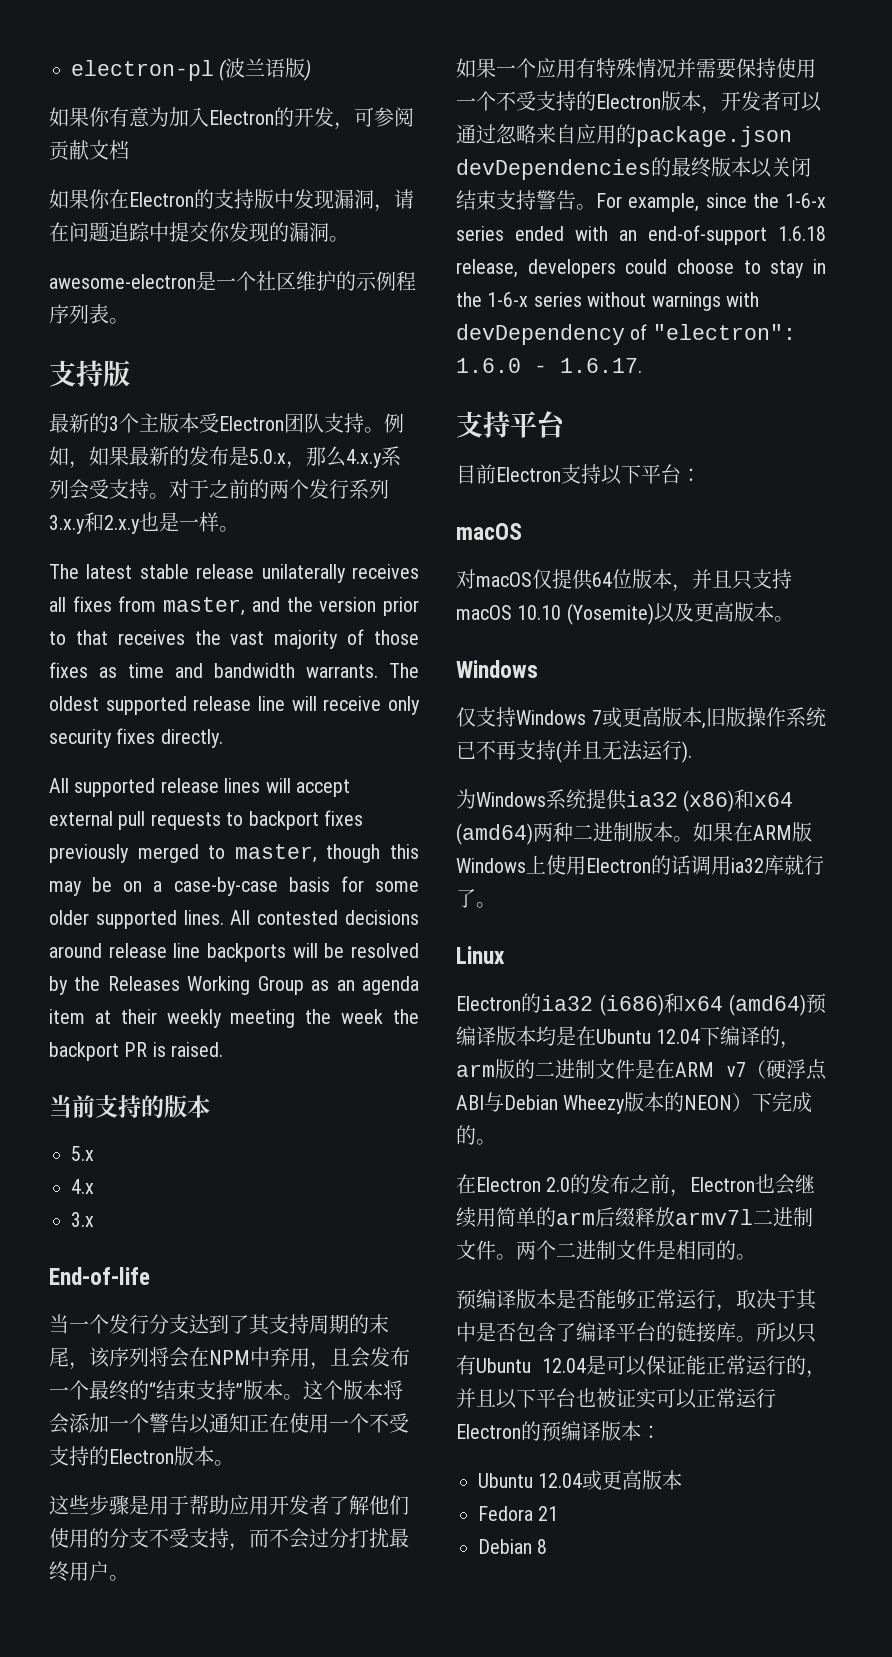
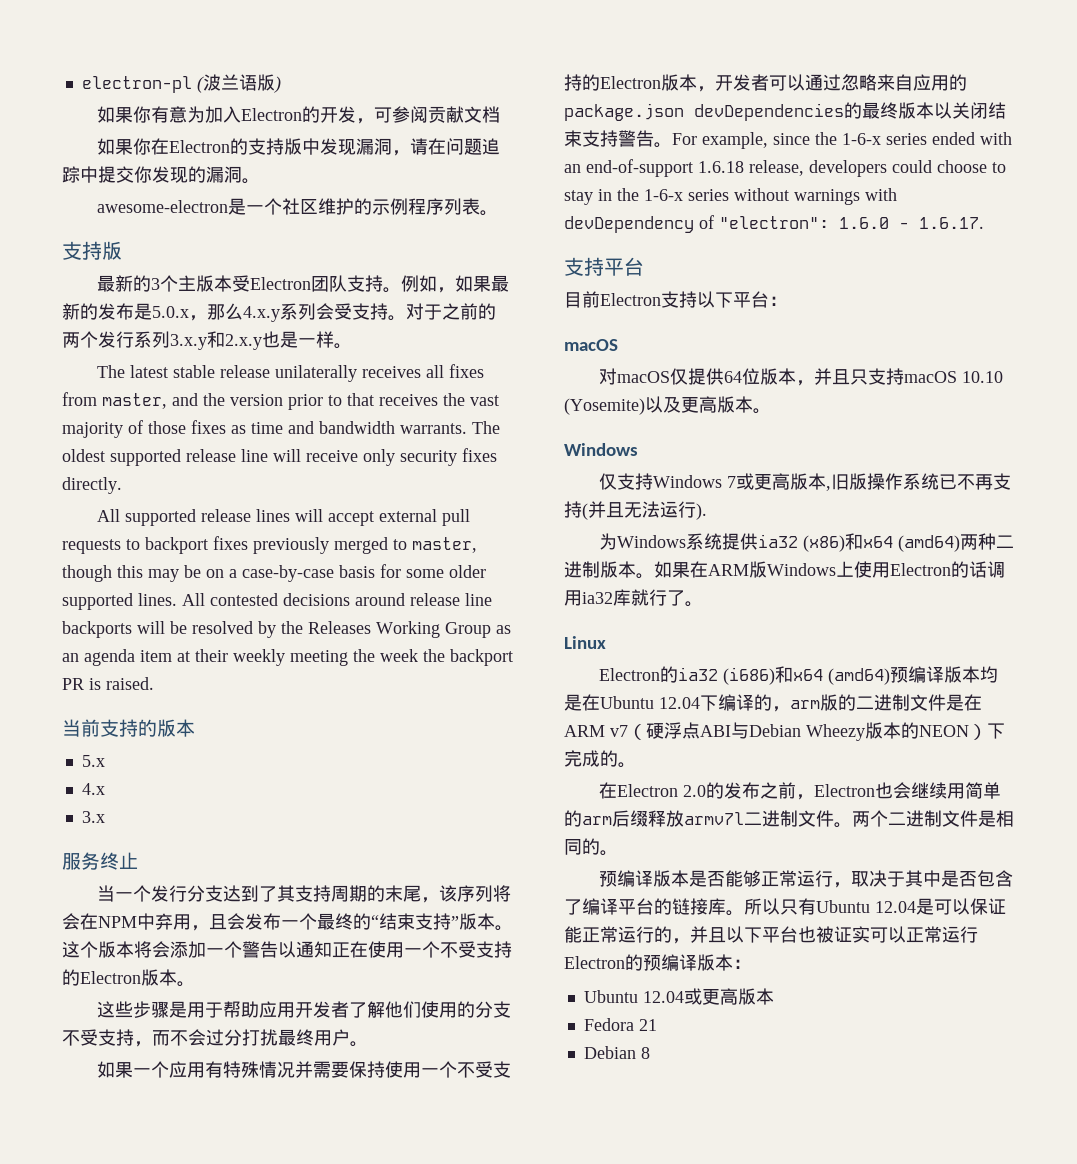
- End-of-life
+ 服务终止

